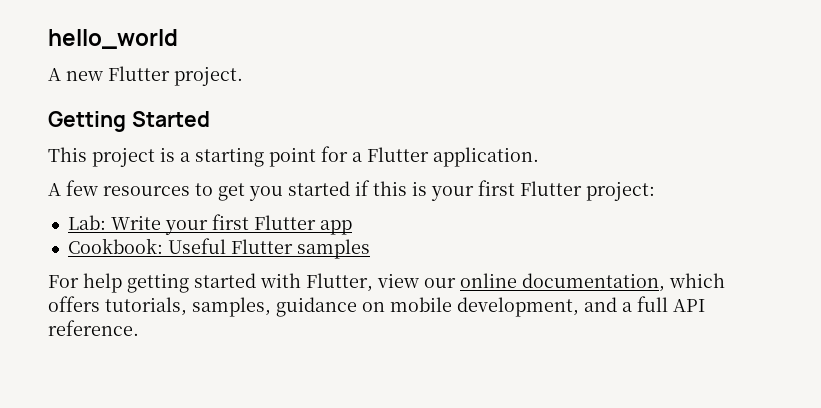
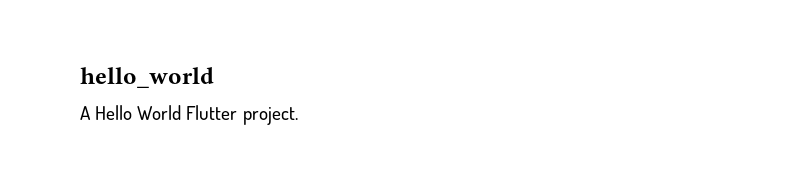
- A new Flutter project.
+ A Hello World Flutter project.
- Getting Started
- This project is a starting point for a Flutter application.
- A few resources to get you started if this is your first Flutter project:
- Lab: Write your first Flutter app
- Cookbook: Useful Flutter samples
- For help getting started with Flutter, view our online documentation, which offers tutorials, samples, guidance on mobile development, and a full API reference.

